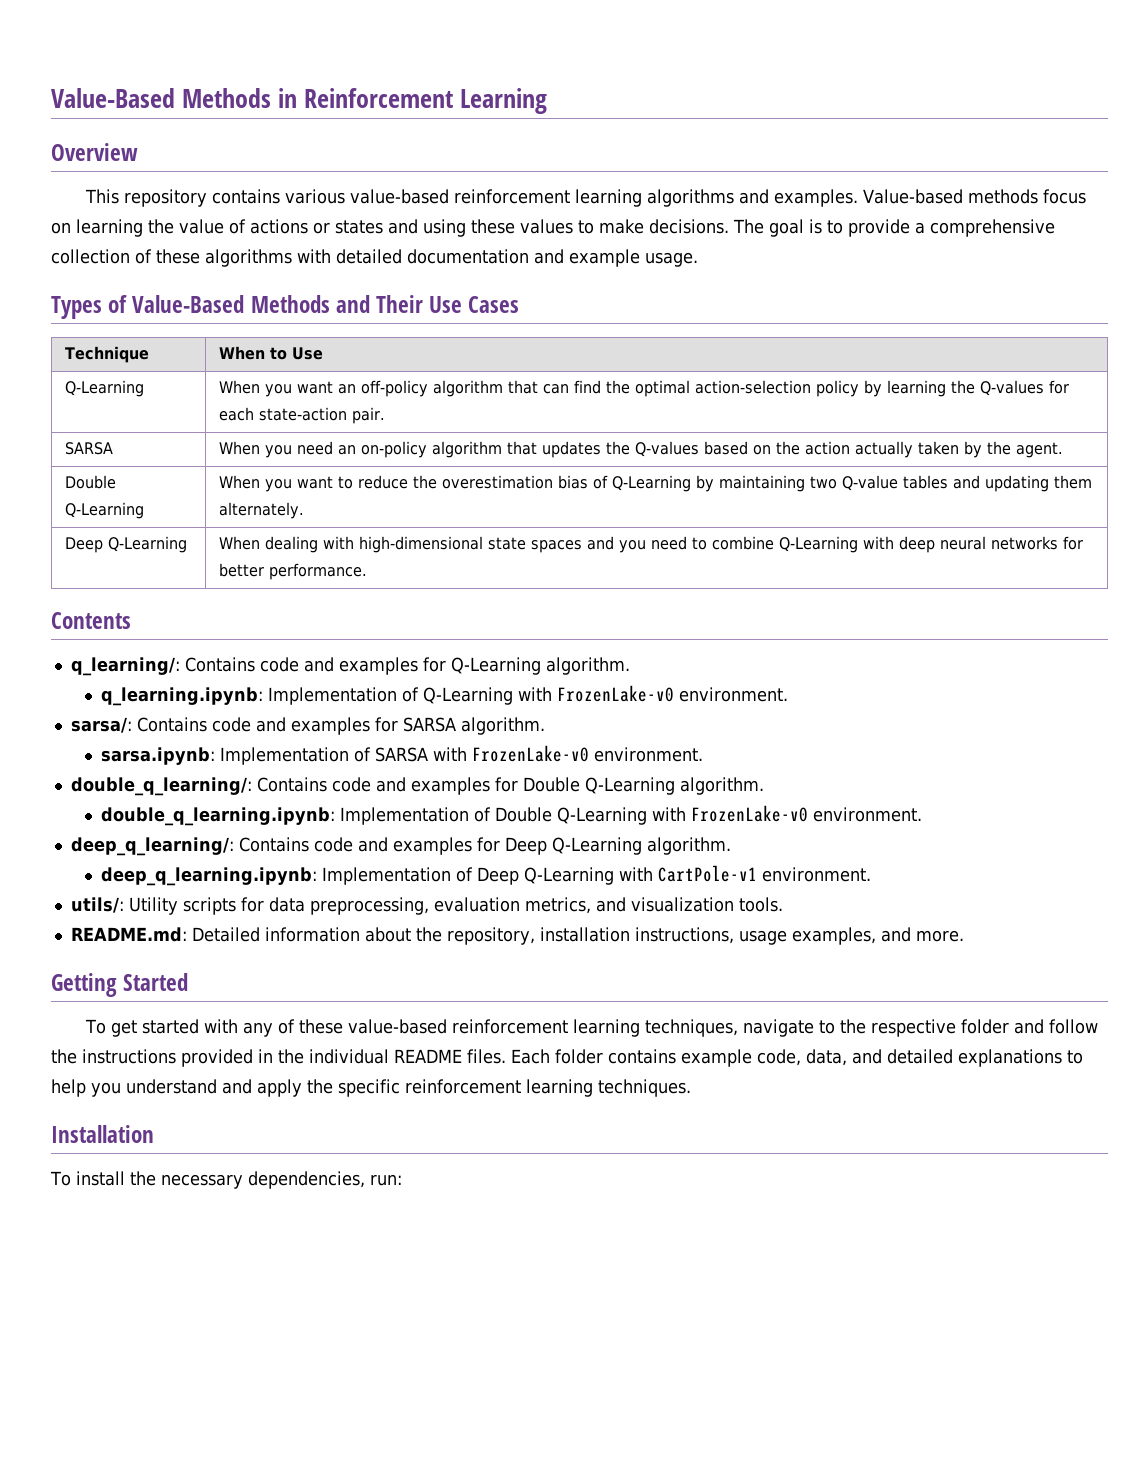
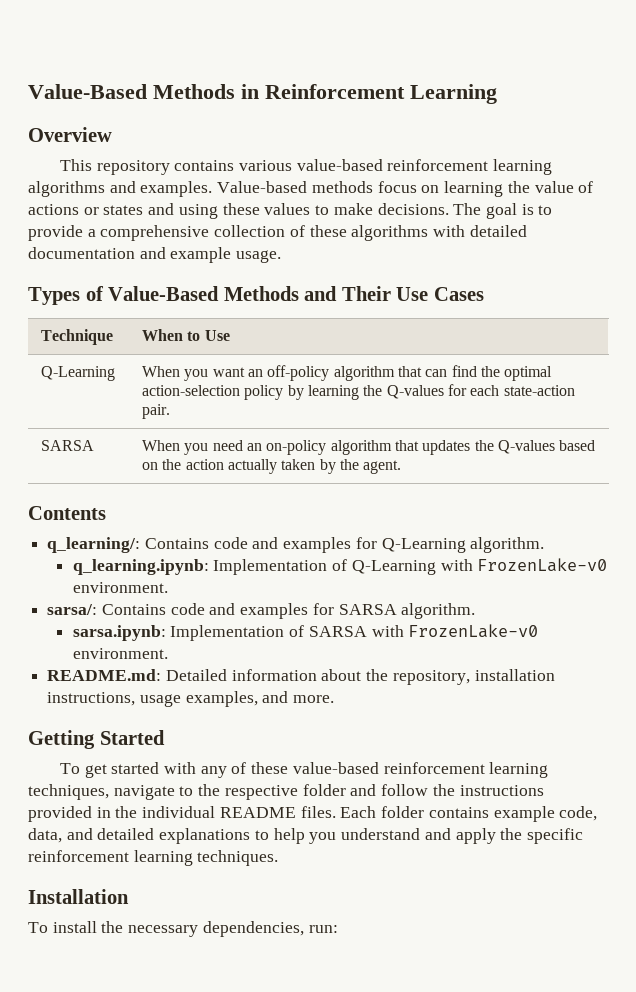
- Double Q-Learning | When you want to reduce the overestimation bias of Q-Learning by maintaining two Q-value tables and updating them alternately.
- Deep Q-Learning | When dealing with high-dimensional state spaces and you need to combine Q-Learning with deep neural networks for better performance.
- double_q_learning/: Contains code and examples for Double Q-Learning algorithm.
- double_q_learning.ipynb: Implementation of Double Q-Learning with FrozenLake-v0 environment.
- deep_q_learning/: Contains code and examples for Deep Q-Learning algorithm.
- deep_q_learning.ipynb: Implementation of Deep Q-Learning with CartPole-v1 environment.
- utils/: Utility scripts for data preprocessing, evaluation metrics, and visualization tools.

